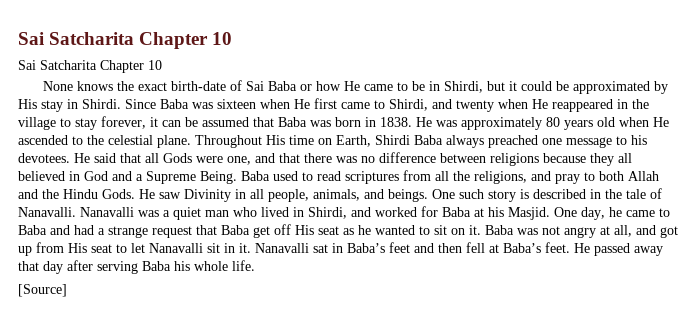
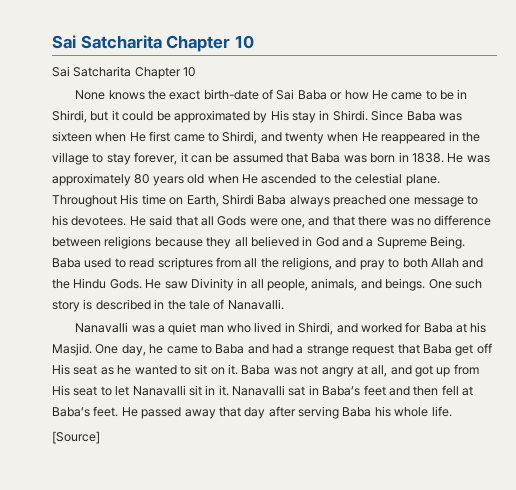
- One such story is described in the tale of Nanavalli. Nanavalli was a quiet man who lived in Shirdi, and worked for Baba at his Masjid.
+ One such story is described in the tale of Nanavalli.
+ Nanavalli was a quiet man who lived in Shirdi, and worked for Baba at his Masjid.

